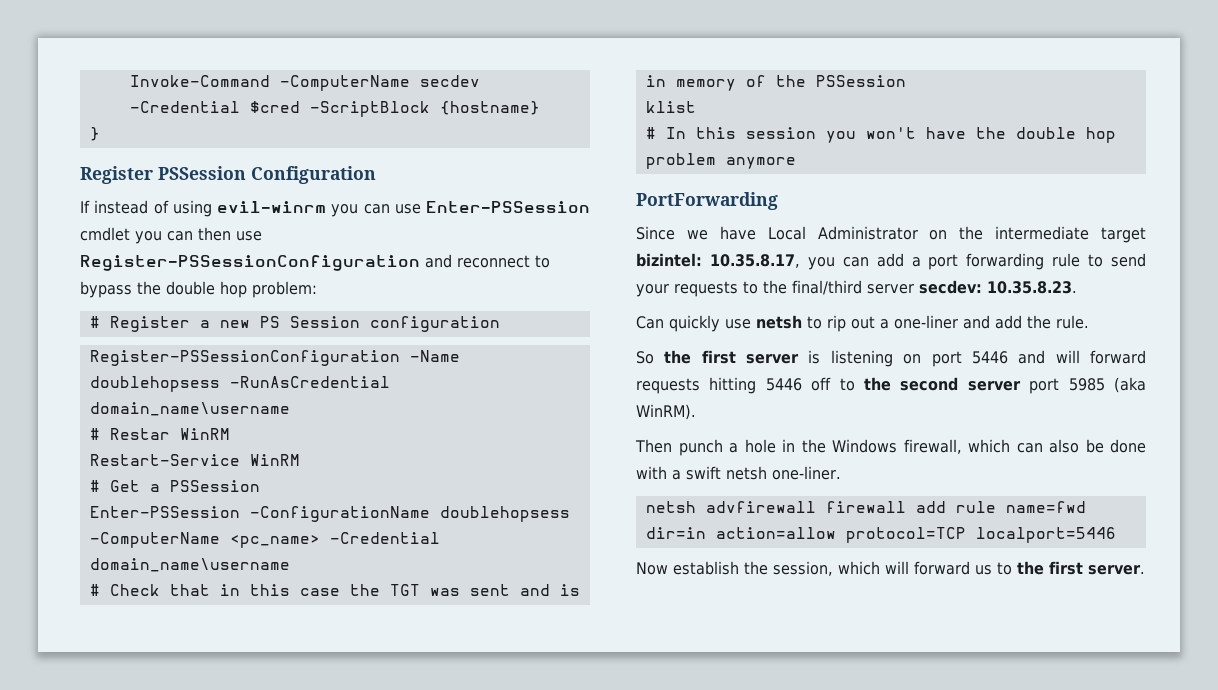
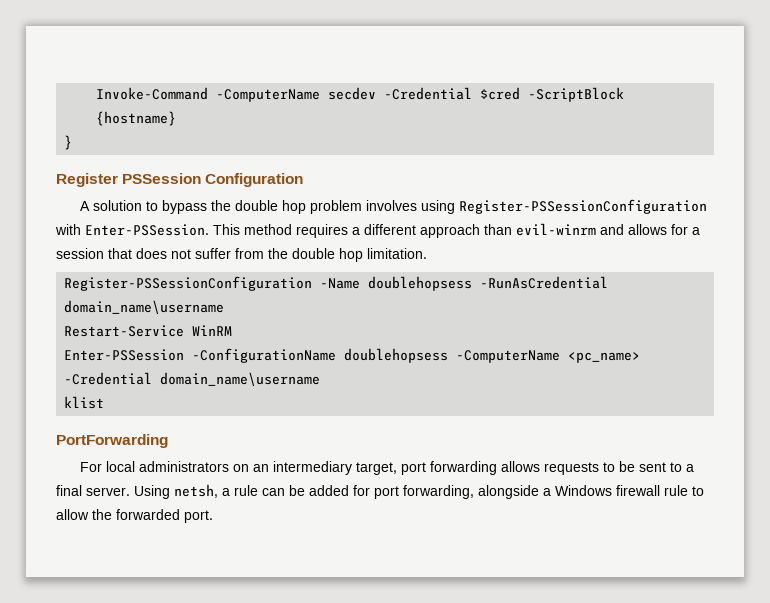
- If instead of using evil-winrm you can use Enter-PSSession cmdlet you can then use Register-PSSessionConfiguration and reconnect to bypass the double hop problem:
- # Register a new PS Session configuration
+ A solution to bypass the double hop problem involves using Register-PSSessionConfiguration with Enter-PSSession. This method requires a different approach than evil-winrm and allows for a session that does not suffer from the double hop limitation.
- # Restar WinRM
- # Get a PSSession
- # Check that in this case the TGT was sent and is in memory of the PSSession
  klist
- # In this session you won't have the double hop problem anymore
  PortForwarding
- Since we have Local Administrator on the intermediate target bizintel: 10.35.8.17, you can add a port forwarding rule to send your requests to the final/third server secdev: 10.35.8.23.
- Can quickly use netsh to rip out a one-liner and add the rule.
- So the first server is listening on port 5446 and will forward requests hitting 5446 off to the second server port 5985 (aka WinRM).
- Then punch a hole in the Windows firewall, which can also be done with a swift netsh one-liner.
- netsh advfirewall firewall add rule name=fwd dir=in action=allow protocol=TCP localport=5446
- Now establish the session, which will forward us to the first server.
+ For local administrators on an intermediary target, port forwarding allows requests to be sent to a final server. Using netsh, a rule can be added for port forwarding, alongside a Windows firewall rule to allow the forwarded port.

